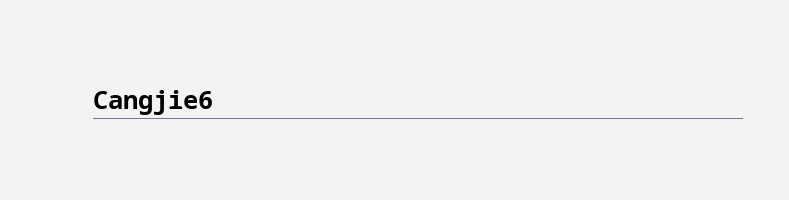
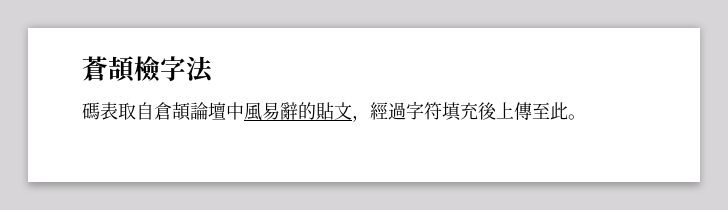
- Cangjie6
+ 蒼頡檢字法
+ 碼表取自倉頡論壇中風易辭的貼文，經過字符填充後上傳至此。

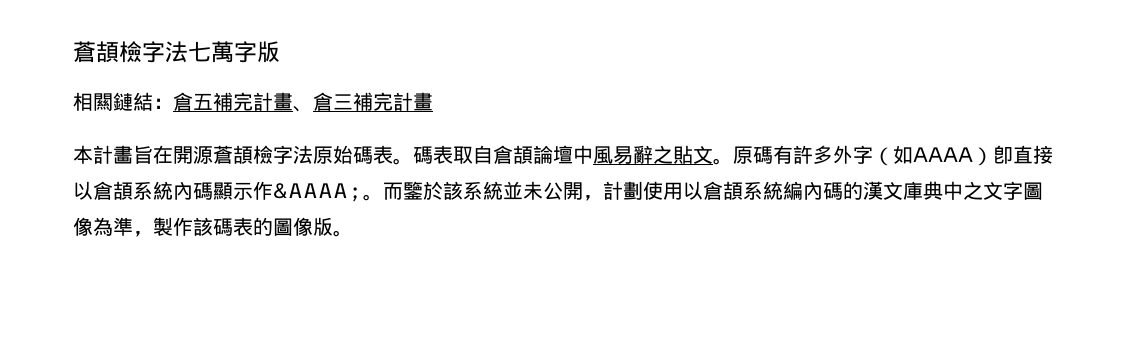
- 蒼頡檢字法
- 碼表取自倉頡論壇中風易辭的貼文，經過字符填充後上傳至此。
+ 蒼頡檢字法七萬字版
+ 相闗鏈結：倉五補完計畫、倉三補完計畫
+ 本計畵旨在開源蒼頡檢字法原始碼表。碼表取自倉頡論壇中風易辭之貼文。原碼有許多外字（如AAAA）卽直接以倉頡系統內碼顯示作&AAAA;。而鑒於該系統並未公開，計劃使用以倉頡系統編內碼的漢文庫典中之文字圖像為準，製作該碼表的圖像版。

